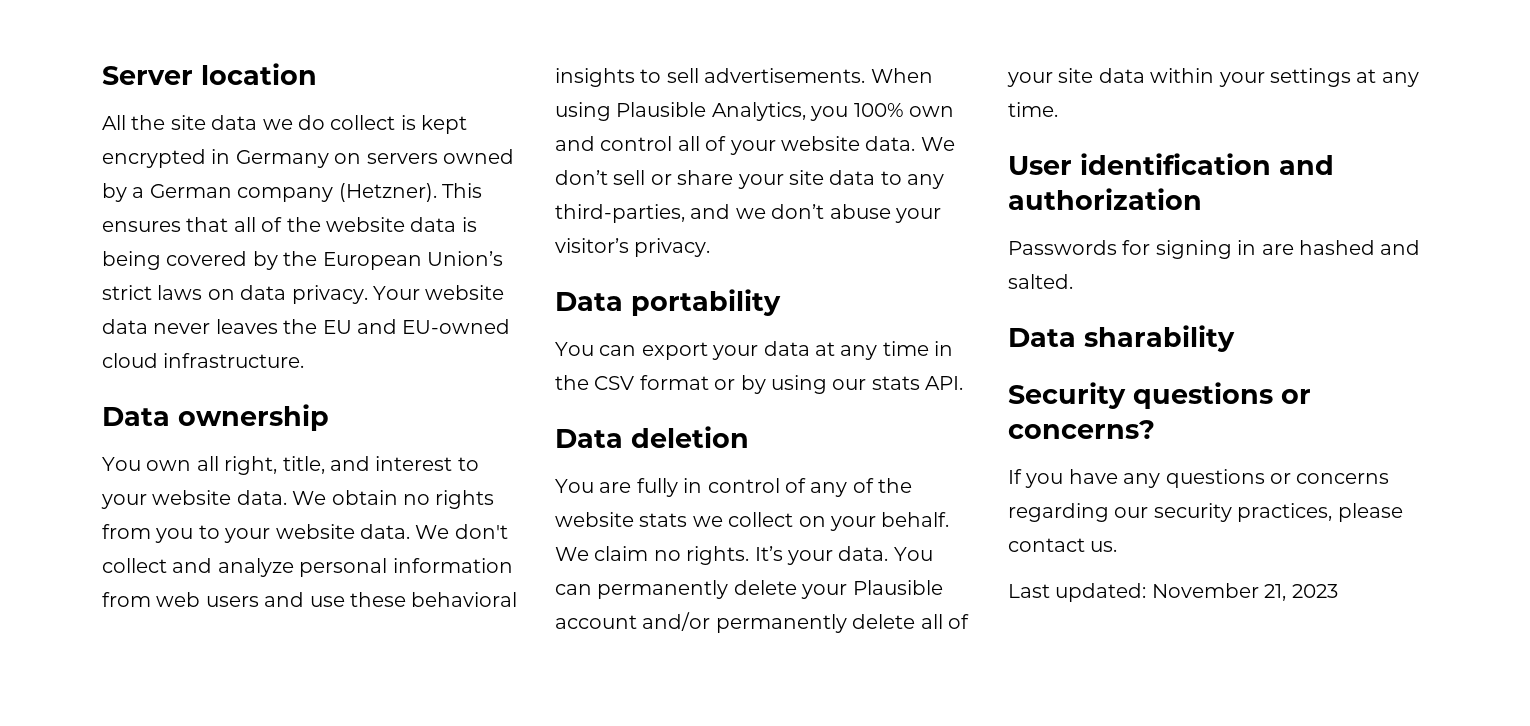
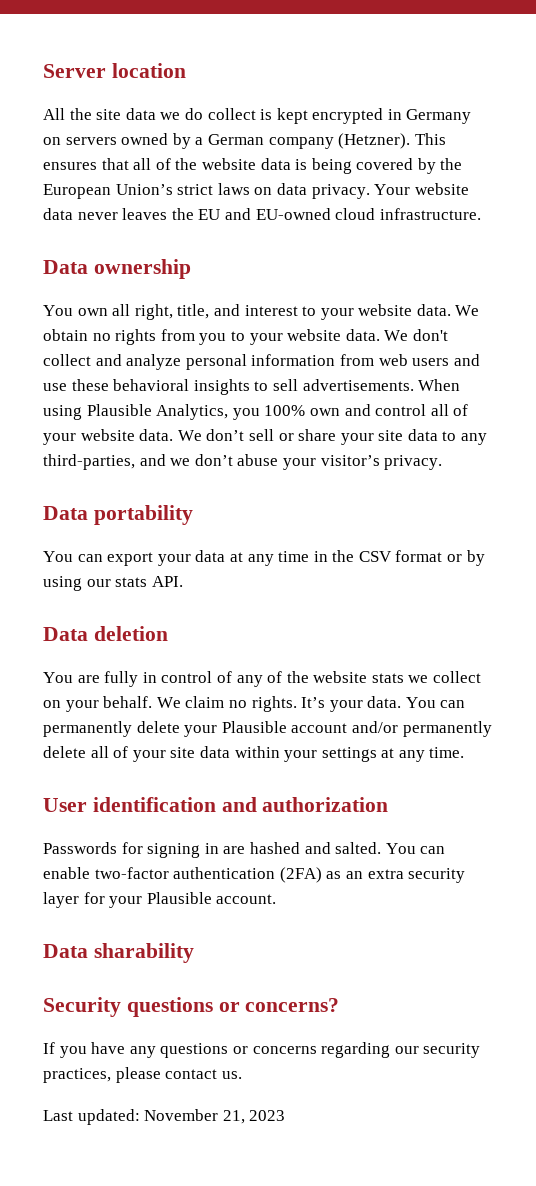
+ You can enable two-factor authentication (2FA) as an extra security layer for your Plausible account.

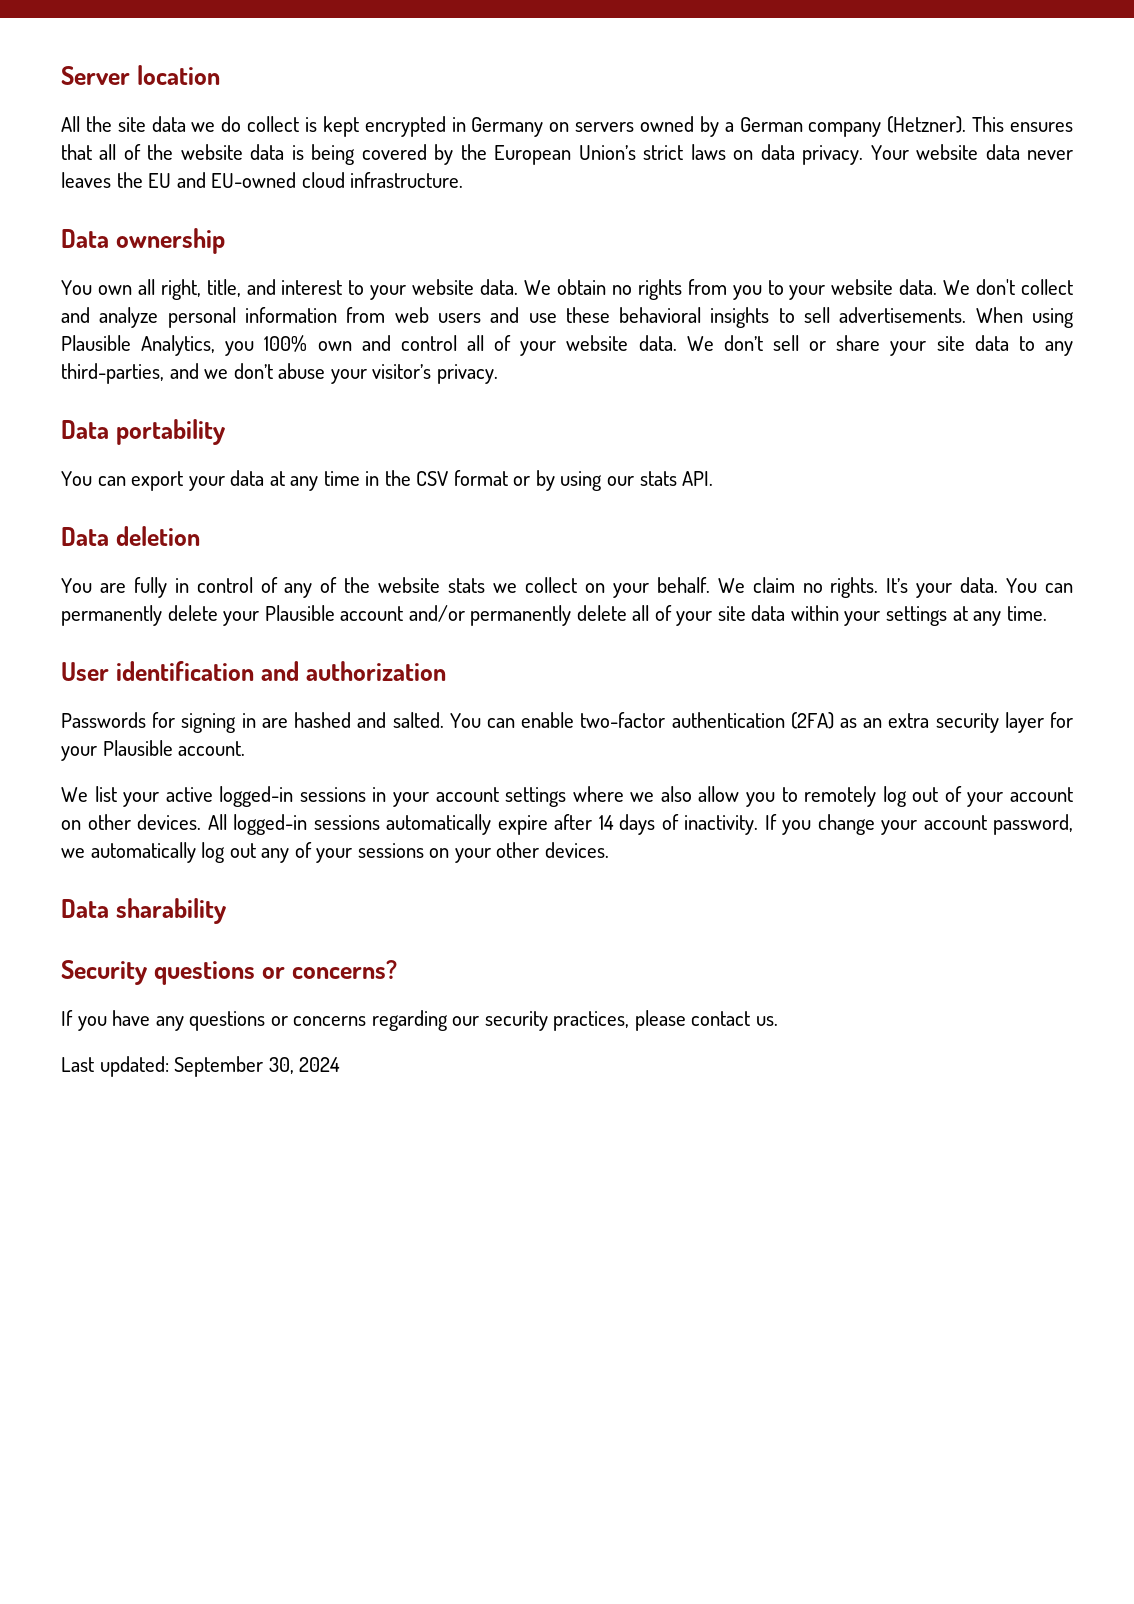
+ We list your active logged-in sessions in your account settings where we also allow you to remotely log out of your account on other devices. All logged-in sessions automatically expire after 14 days of inactivity. If you change your account password, we automatically log out any of your sessions on your other devices.
- Last updated: November 21, 2023
+ Last updated: September 30, 2024

